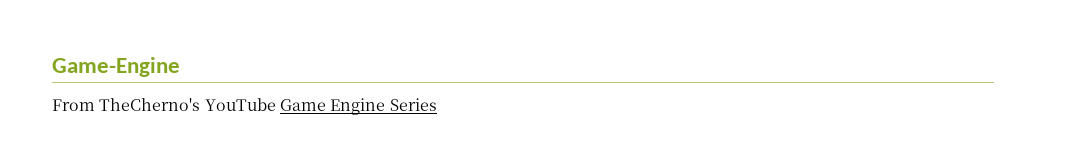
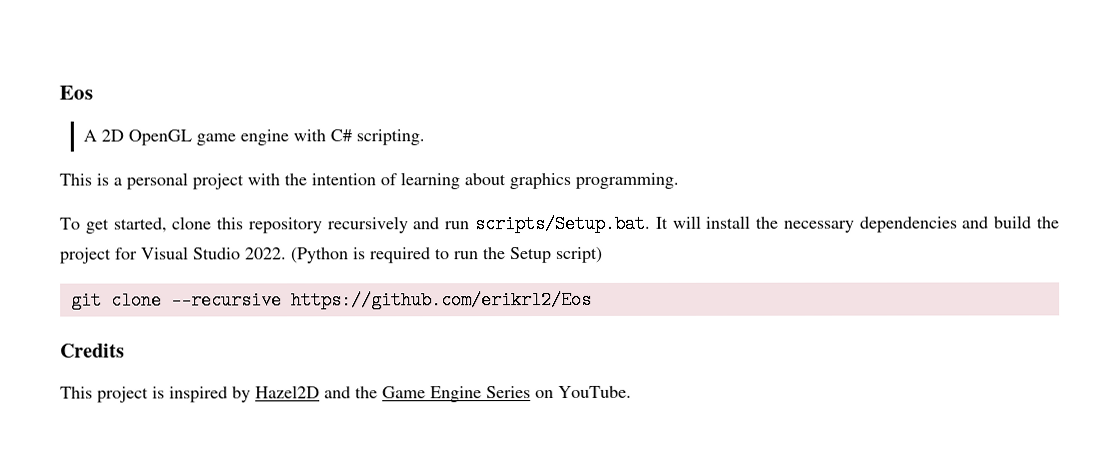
- Game-Engine
- From TheCherno's YouTube Game Engine Series
+ Eos
+ A 2D OpenGL game engine with C# scripting.
+ This is a personal project with the intention of learning about graphics programming.
+ To get started, clone this repository recursively and run scripts/Setup.bat. It will install the necessary dependencies and build the project for Visual Studio 2022. (Python is required to run the Setup script)
+ git clone --recursive https://github.com/erikrl2/Eos
+ Credits
+ This project is inspired by Hazel2D and the Game Engine Series on YouTube.

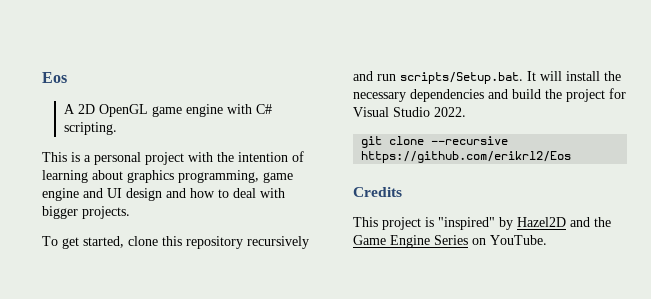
- This is a personal project with the intention of learning about graphics programming.
+ This is a personal project with the intention of learning about graphics programming, game engine and UI design and how to deal with bigger projects.
- (Python is required to run the Setup script)
- This project is inspired by Hazel2D and the Game Engine Series on YouTube.
+ This project is "inspired" by Hazel2D and the Game Engine Series on YouTube.

